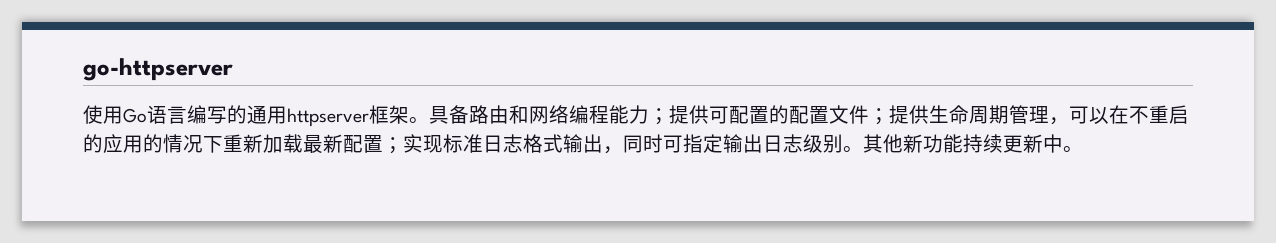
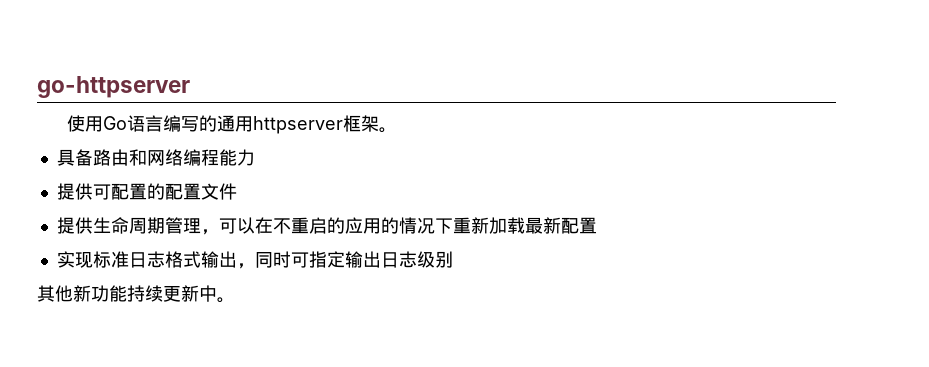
- 使用Go语言编写的通用httpserver框架。具备路由和网络编程能力；提供可配置的配置文件；提供生命周期管理，可以在不重启的应用的情况下重新加载最新配置；实现标准日志格式输出，同时可指定输出日志级别。其他新功能持续更新中。
+ 使用Go语言编写的通用httpserver框架。
+ 具备路由和网络编程能力
+ 提供可配置的配置文件
+ 提供生命周期管理，可以在不重启的应用的情况下重新加载最新配置
+ 实现标准日志格式输出，同时可指定输出日志级别
+ 其他新功能持续更新中。

